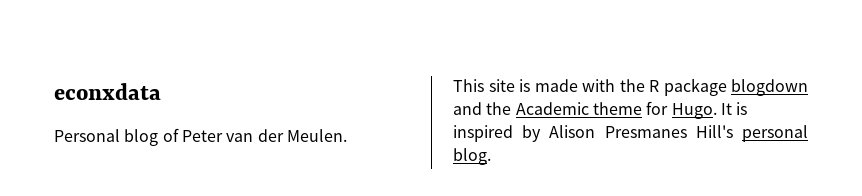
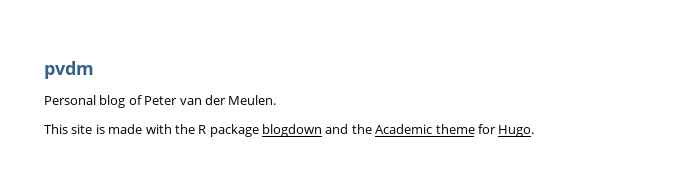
- econxdata
+ pvdm
- It is inspired by Alison Presmanes Hill's personal blog.

